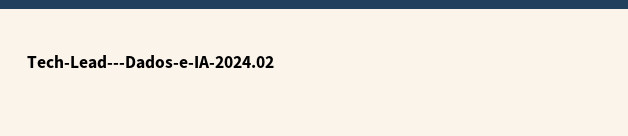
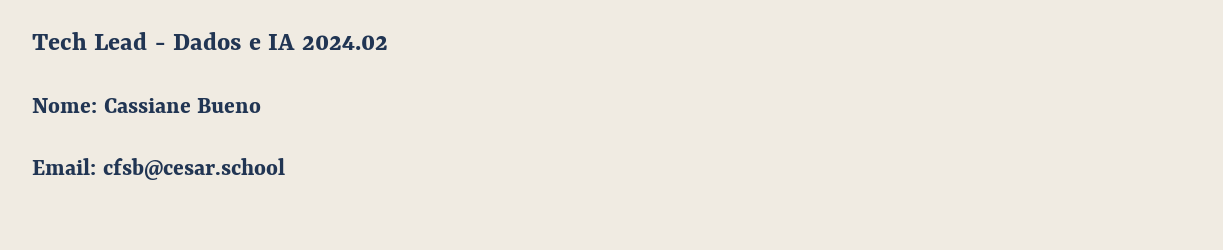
- Tech-Lead---Dados-e-IA-2024.02
+ Tech Lead - Dados e IA 2024.02
+ Nome: Cassiane Bueno
+ Email: cfsb@cesar.school

